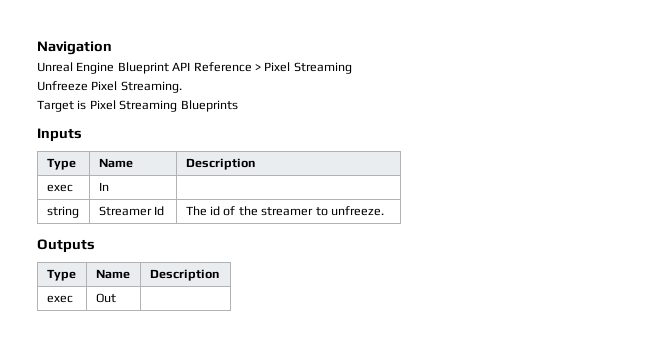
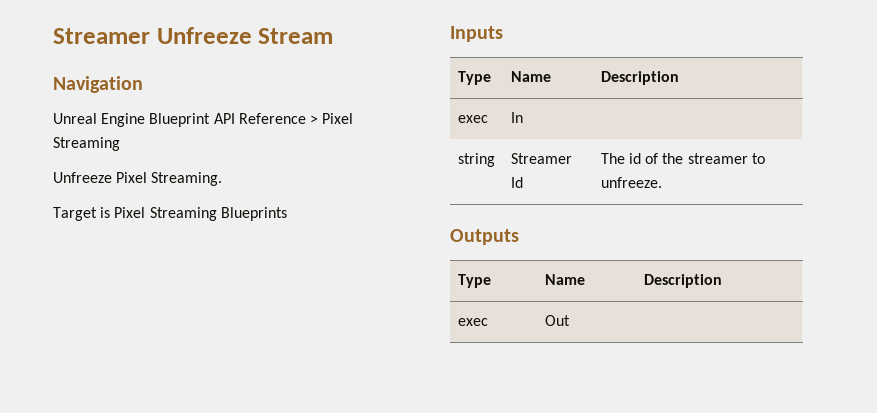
+ Streamer Unfreeze Stream

